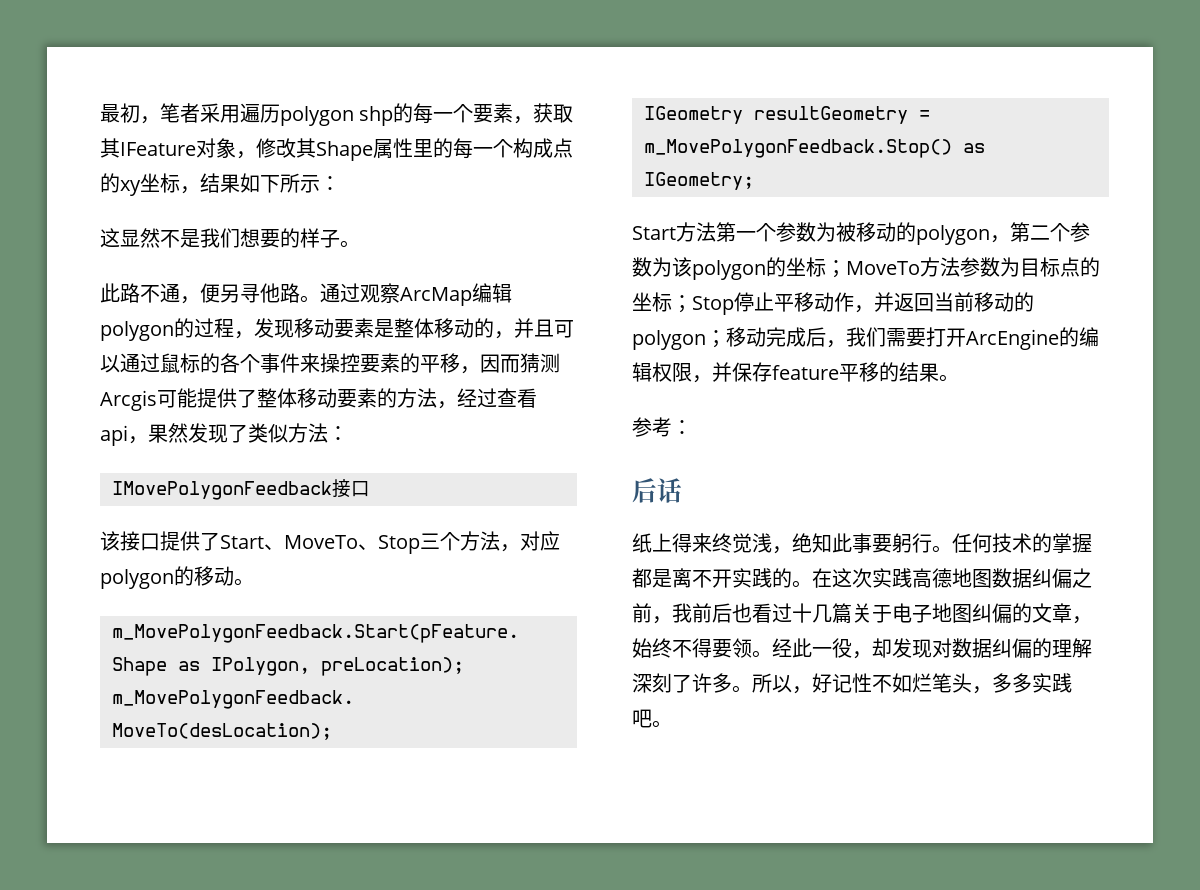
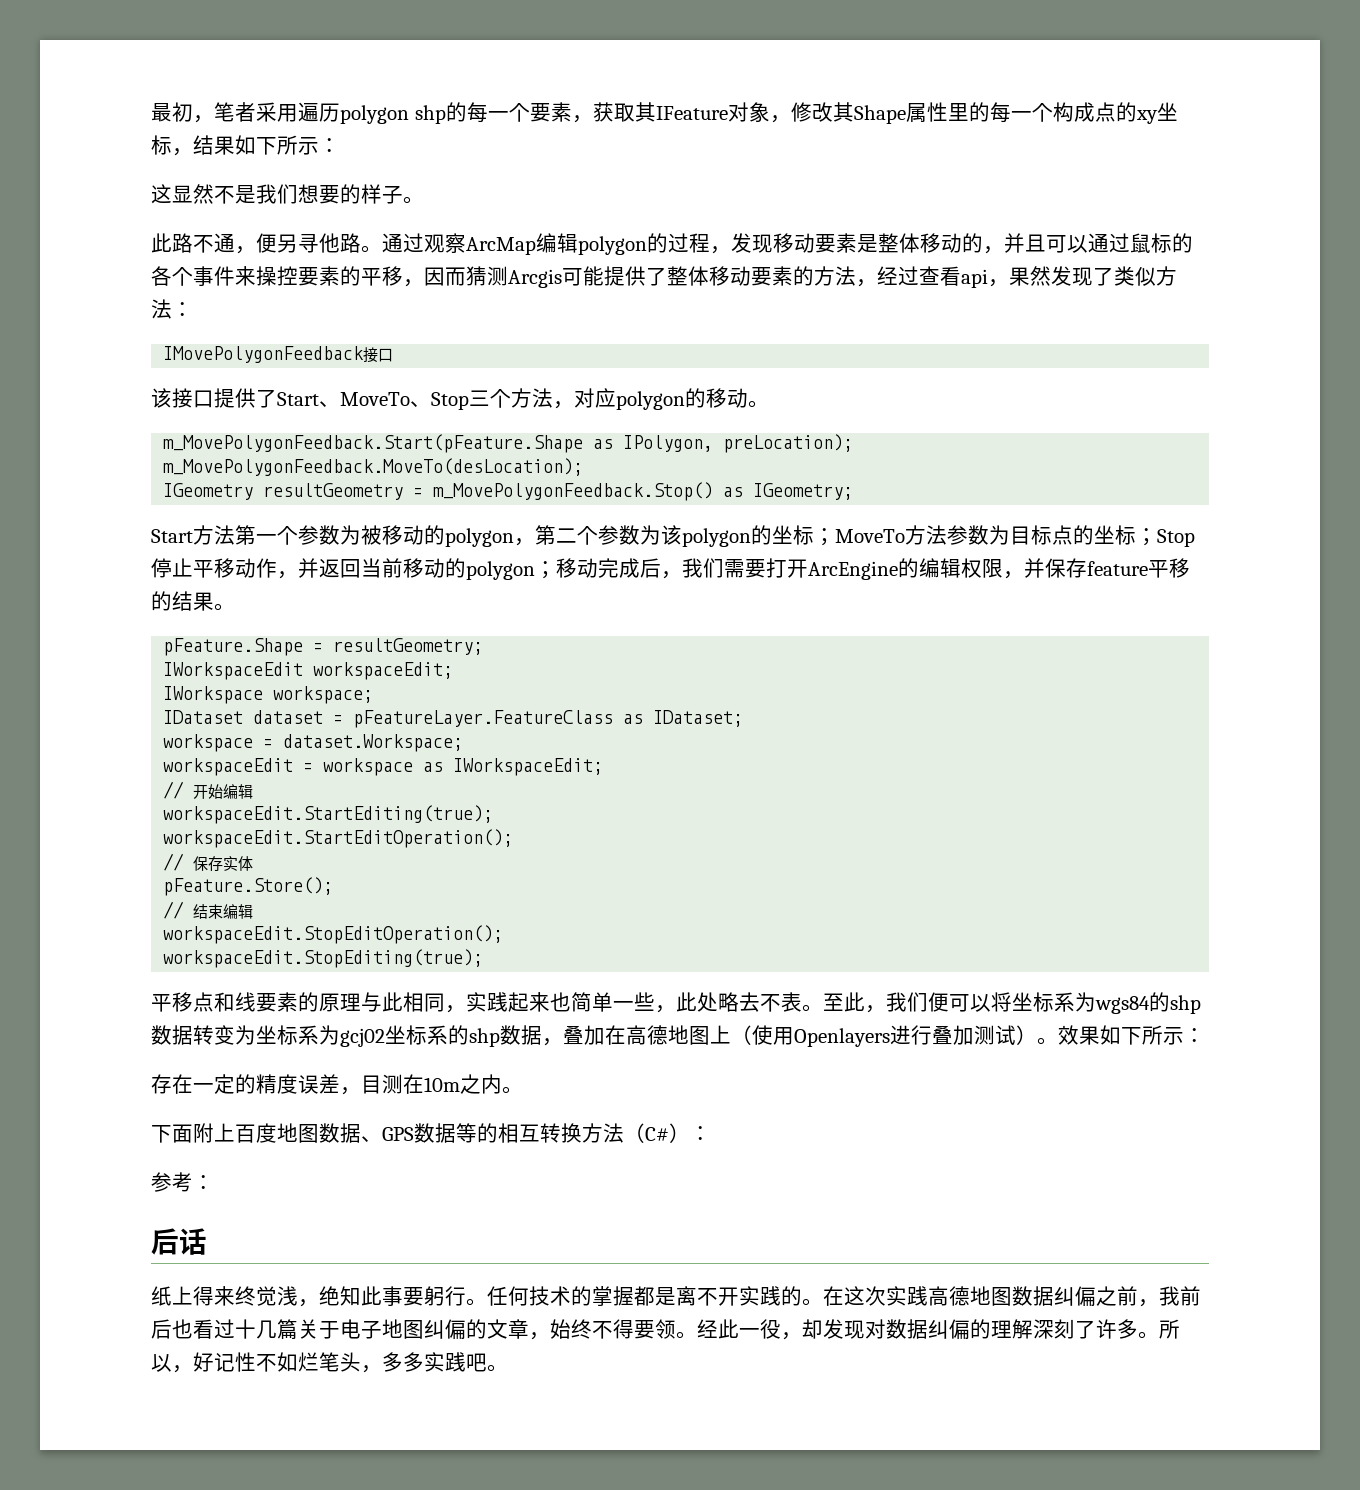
+ pFeature.Shape = resultGeometry;
+ IWorkspaceEdit workspaceEdit;
+ IWorkspace workspace;
+ IDataset dataset = pFeatureLayer.FeatureClass as IDataset;
+ workspace = dataset.Workspace;
+ workspaceEdit = workspace as IWorkspaceEdit;
+ // 开始编辑
+ workspaceEdit.StartEditing(true);
+ workspaceEdit.StartEditOperation();
+ // 保存实体
+ pFeature.Store();
+ // 结束编辑
+ workspaceEdit.StopEditOperation();
+ workspaceEdit.StopEditing(true);
+ 平移点和线要素的原理与此相同，实践起来也简单一些，此处略去不表。至此，我们便可以将坐标系为wgs84的shp数据转变为坐标系为gcj02坐标系的shp数据，叠加在高德地图上（使用Openlayers进行叠加测试）。效果如下所示：
+ 存在一定的精度误差，目测在10m之内。
+ 下面附上百度地图数据、GPS数据等的相互转换方法（C#）：

